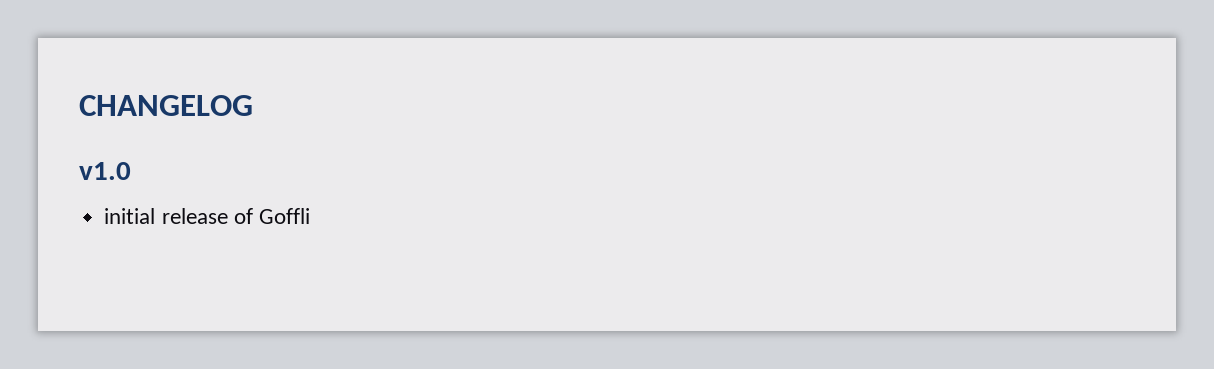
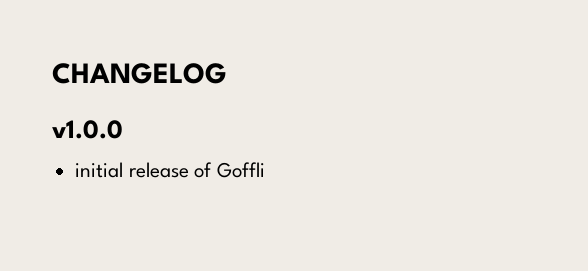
- v1.0
+ v1.0.0

